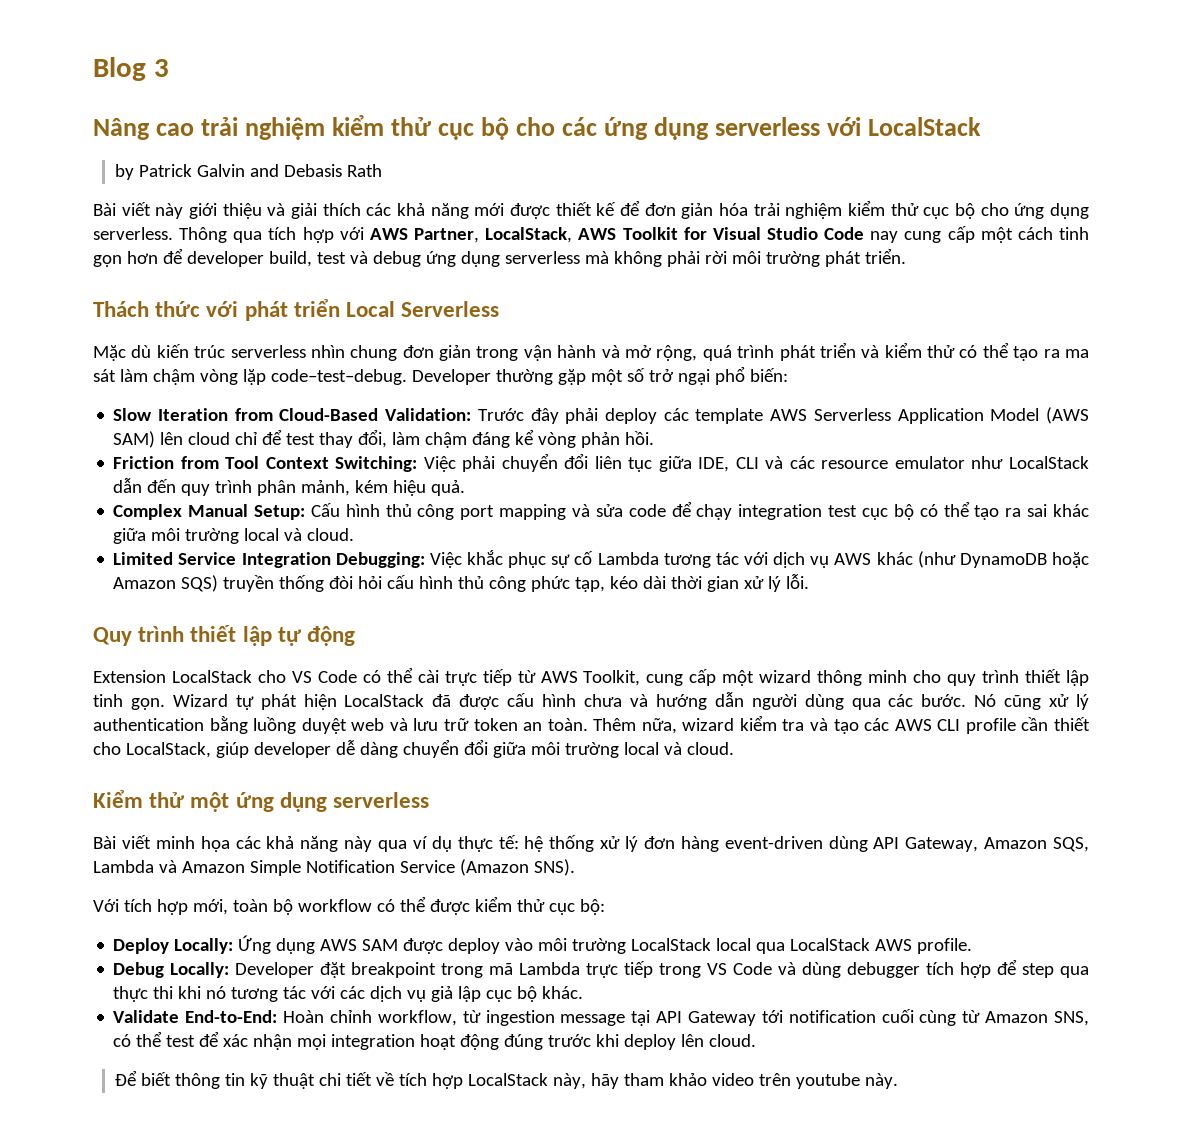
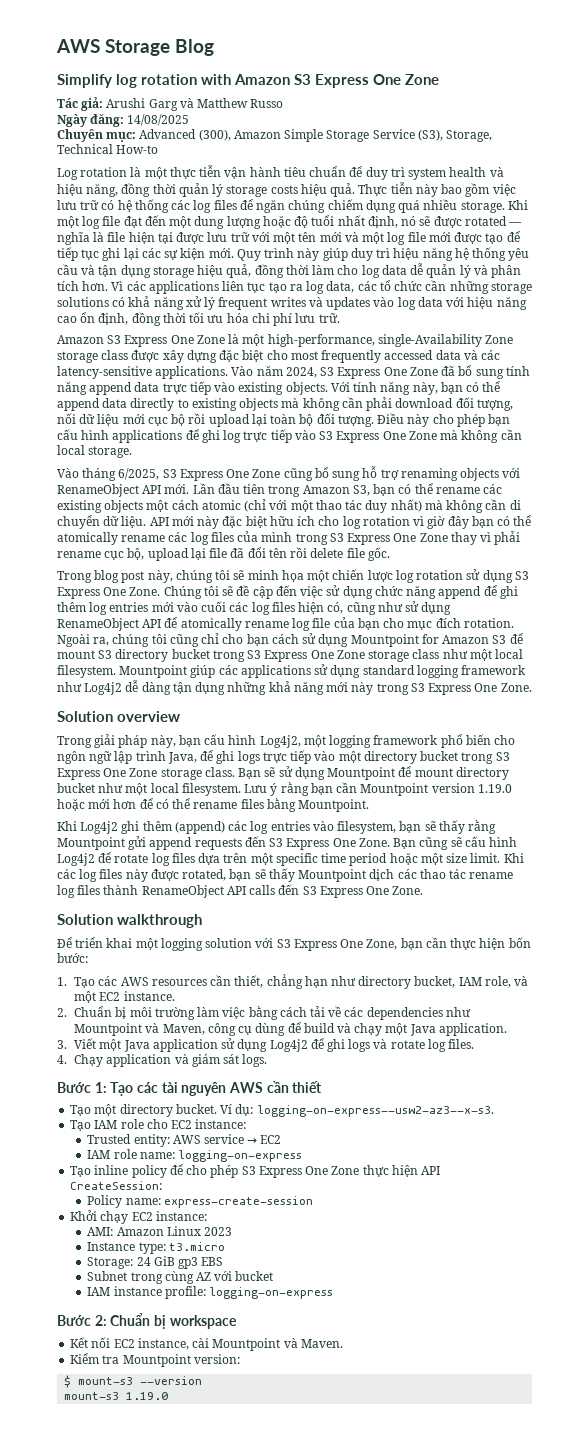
- Blog 3
- Nâng cao trải nghiệm kiểm thử cục bộ cho các ứng dụng serverless với LocalStack
- by Patrick Galvin and Debasis Rath
- Bài viết này giới thiệu và giải thích các khả năng mới được thiết kế để đơn giản hóa trải nghiệm kiểm thử cục bộ cho ứng dụng serverless. Thông qua tích hợp với AWS Partner, LocalStack, AWS Toolkit for Visual Studio Code nay cung cấp một cách tinh gọn hơn để developer build, test và debug ứng dụng serverless mà không phải rời môi trường phát triển.
- Thách thức với phát triển Local Serverless
- Mặc dù kiến trúc serverless nhìn chung đơn giản trong vận hành và mở rộng, quá trình phát triển và kiểm thử có thể tạo ra ma sát làm chậm vòng lặp code–test–debug. Developer thường gặp một số trở ngại phổ biến:
- Slow Iteration from Cloud-Based Validation: Trước đây phải deploy các template AWS Serverless Application Model (AWS SAM) lên cloud chỉ để test thay đổi, làm chậm đáng kể vòng phản hồi.
- Friction from Tool Context Switching: Việc phải chuyển đổi liên tục giữa IDE, CLI và các resource emulator như LocalStack dẫn đến quy trình phân mảnh, kém hiệu quả.
- Complex Manual Setup: Cấu hình thủ công port mapping và sửa code để chạy integration test cục bộ có thể tạo ra sai khác giữa môi trường local và cloud.
- Limited Service Integration Debugging: Việc khắc phục sự cố Lambda tương tác với dịch vụ AWS khác (như DynamoDB hoặc Amazon SQS) truyền thống đòi hỏi cấu hình thủ công phức tạp, kéo dài thời gian xử lý lỗi.
- Quy trình thiết lập tự động
- Extension LocalStack cho VS Code có thể cài trực tiếp từ AWS Toolkit, cung cấp một wizard thông minh cho quy trình thiết lập tinh gọn. Wizard tự phát hiện LocalStack đã được cấu hình chưa và hướng dẫn người dùng qua các bước. Nó cũng xử lý authentication bằng luồng duyệt web và lưu trữ token an toàn. Thêm nữa, wizard kiểm tra và tạo các AWS CLI profile cần thiết cho LocalStack, giúp developer dễ dàng chuyển đổi giữa môi trường local và cloud.
- Kiểm thử một ứng dụng serverless
- Bài viết minh họa các khả năng này qua ví dụ thực tế: hệ thống xử lý đơn hàng event-driven dùng API Gateway, Amazon SQS, Lambda và Amazon Simple Notification Service (Amazon SNS).
- Với tích hợp mới, toàn bộ workflow có thể được kiểm thử cục bộ:
- Deploy Locally: Ứng dụng AWS SAM được deploy vào môi trường LocalStack local qua LocalStack AWS profile.
- Debug Locally: Developer đặt breakpoint trong mã Lambda trực tiếp trong VS Code và dùng debugger tích hợp để step qua thực thi khi nó tương tác với các dịch vụ giả lập cục bộ khác.
- Validate End-to-End: Hoàn chỉnh workflow, từ ingestion message tại API Gateway tới notification cuối cùng từ Amazon SNS, có thể test để xác nhận mọi integration hoạt động đúng trước khi deploy lên cloud.
- Để biết thông tin kỹ thuật chi tiết về tích hợp LocalStack này, hãy tham khảo video trên youtube này.
+ AWS Storage Blog
+ Simplify log rotation with Amazon S3 Express One Zone
+ Tác giả: Arushi Garg và Matthew Russo
+ Ngày đăng: 14/08/2025
+ Chuyên mục: Advanced (300), Amazon Simple Storage Service (S3), Storage, Technical How-to
+ Log rotation là một thực tiễn vận hành tiêu chuẩn để duy trì system health và hiệu năng, đồng thời quản lý storage costs hiệu quả. Thực tiễn này bao gồm việc lưu trữ có hệ thống các log files để ngăn chúng chiếm dụng quá nhiều storage. Khi một log file đạt đến một dung lượng hoặc độ tuổi nhất định, nó sẽ được rotated — nghĩa là file hiện tại được lưu trữ với một tên mới và một log file mới được tạo để tiếp tục ghi lại các sự kiện mới. Quy trình này giúp duy trì hiệu năng hệ thống yêu cầu và tận dụng storage hiệu quả, đồng thời làm cho log data dễ quản lý và phân tích hơn. Vì các applications liên tục tạo ra log data, các tổ chức cần những storage solutions có khả năng xử lý frequent writes và updates vào log data với hiệu năng cao ổn định, đồng thời tối ưu hóa chi phí lưu trữ.
+ Amazon S3 Express One Zone là một high-performance, single-Availability Zone storage class được xây dựng đặc biệt cho most frequently accessed data và các latency-sensitive applications. Vào năm 2024, S3 Express One Zone đã bổ sung tính năng append data trực tiếp vào existing objects. Với tính năng này, bạn có thể append data directly to existing objects mà không cần phải download đối tượng, nối dữ liệu mới cục bộ rồi upload lại toàn bộ đối tượng. Điều này cho phép bạn cấu hình applications để ghi log trực tiếp vào S3 Express One Zone mà không cần local storage.
+ Vào tháng 6/2025, S3 Express One Zone cũng bổ sung hỗ trợ renaming objects với RenameObject API mới. Lần đầu tiên trong Amazon S3, bạn có thể rename các existing objects một cách atomic (chỉ với một thao tác duy nhất) mà không cần di chuyển dữ liệu. API mới này đặc biệt hữu ích cho log rotation vì giờ đây bạn có thể atomically rename các log files của mình trong S3 Express One Zone thay vì phải rename cục bộ, upload lại file đã đổi tên rồi delete file gốc.
+ Trong blog post này, chúng tôi sẽ minh họa một chiến lược log rotation sử dụng S3 Express One Zone. Chúng tôi sẽ đề cập đến việc sử dụng chức năng append để ghi thêm log entries mới vào cuối các log files hiện có, cũng như sử dụng RenameObject API để atomically rename log file của bạn cho mục đích rotation. Ngoài ra, chúng tôi cũng chỉ cho bạn cách sử dụng Mountpoint for Amazon S3 để mount S3 directory bucket trong S3 Express One Zone storage class như một local filesystem. Mountpoint giúp các applications sử dụng standard logging framework như Log4j2 dễ dàng tận dụng những khả năng mới này trong S3 Express One Zone.
+ Solution overview
+ Trong giải pháp này, bạn cấu hình Log4j2, một logging framework phổ biến cho ngôn ngữ lập trình Java, để ghi logs trực tiếp vào một directory bucket trong S3 Express One Zone storage class. Bạn sẽ sử dụng Mountpoint để mount directory bucket như một local filesystem. Lưu ý rằng bạn cần Mountpoint version 1.19.0 hoặc mới hơn để có thể rename files bằng Mountpoint.
+ Khi Log4j2 ghi thêm (append) các log entries vào filesystem, bạn sẽ thấy rằng Mountpoint gửi append requests đến S3 Express One Zone. Bạn cũng sẽ cấu hình Log4j2 để rotate log files dựa trên một specific time period hoặc một size limit. Khi các log files này được rotated, bạn sẽ thấy Mountpoint dịch các thao tác rename log files thành RenameObject API calls đến S3 Express One Zone.
+ Solution walkthrough
+ Để triển khai một logging solution với S3 Express One Zone, bạn cần thực hiện bốn bước:
+ 1. Tạo các AWS resources cần thiết, chẳng hạn như directory bucket, IAM role, và một EC2 instance.
+ 2. Chuẩn bị môi trường làm việc bằng cách tải về các dependencies như Mountpoint và Maven, công cụ dùng để build và chạy một Java application.
+ 3. Viết một Java application sử dụng Log4j2 để ghi logs và rotate log files.
+ 4. Chạy application và giám sát logs.
+ Bước 1: Tạo các tài nguyên AWS cần thiết
+ Tạo một directory bucket. Ví dụ: logging-on-express--usw2-az3--x-s3.
+ Tạo IAM role cho EC2 instance:
+ Trusted entity: AWS service → EC2
+ IAM role name: logging-on-express
+ Tạo inline policy để cho phép S3 Express One Zone thực hiện API CreateSession:
+ Policy name: express-create-session
+ Khởi chạy EC2 instance:
+ AMI: Amazon Linux 2023
+ Instance type: t3.micro
+ Storage: 24 GiB gp3 EBS
+ Subnet trong cùng AZ với bucket
+ IAM instance profile: logging-on-express
+ Bước 2: Chuẩn bị workspace
+ Kết nối EC2 instance, cài Mountpoint và Maven.
+ Kiểm tra Mountpoint version:
+ $ mount-s3 --version
+ mount-s3 1.19.0

